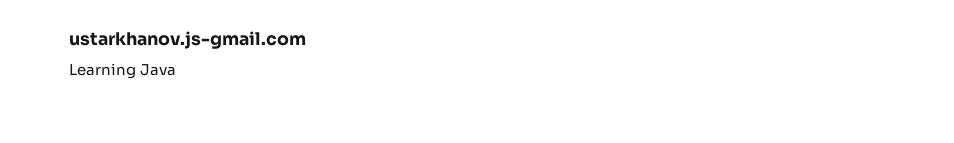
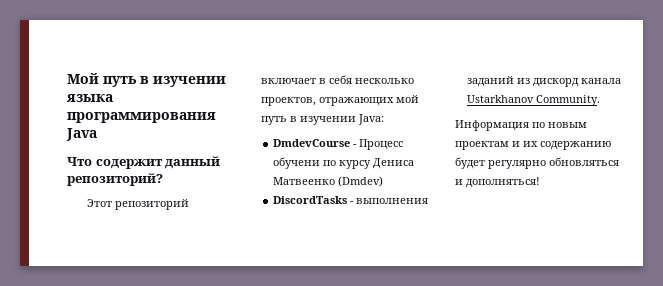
- ustarkhanov.js-gmail.com
- Learning Java
+ Мой путь в изучении языка программирования Java
+ Что содержит данный репозиторий?
+ Этот репозиторий включает в себя несколько проектов, отражающих мой путь в изучении Java:
+ DmdevCourse - Процесс обучени по курсу Дениса Матвеенко (Dmdev)
+ DiscordTasks - выполнения заданий из дискорд канала Ustarkhanov Community.
+ Информация по новым проектам и их содержанию будет регулярно обновляться и дополняться!

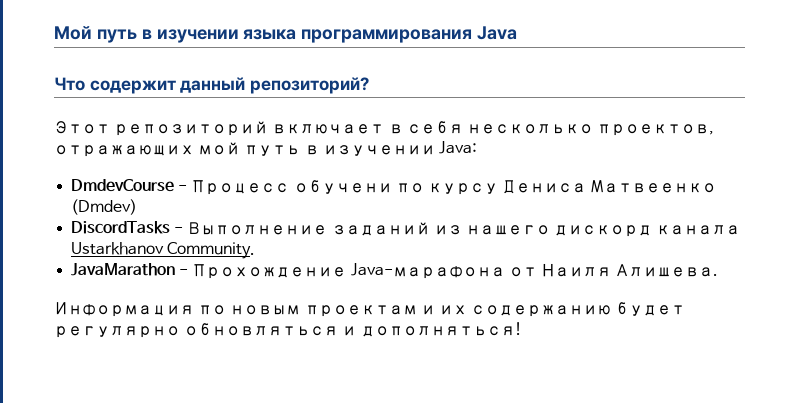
- DiscordTasks - выполнения заданий из дискорд канала Ustarkhanov Community.
+ DiscordTasks - Выполнение заданий из нашего дискорд канала Ustarkhanov Community.
+ JavaMarathon - Прохождение Java-марафона от Наиля Алишева.

